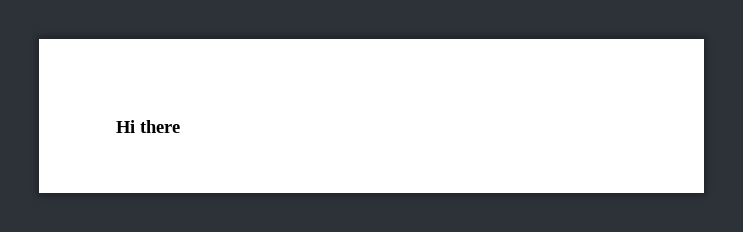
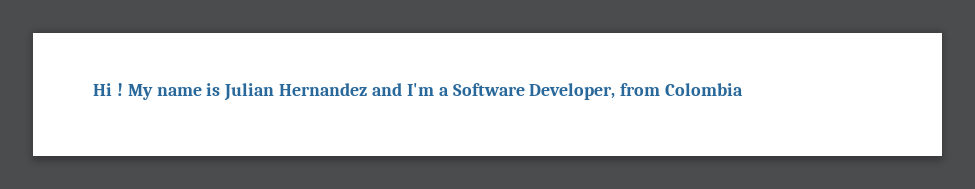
- Hi there
+ Hi ! My name is Julian Hernandez and I'm a Software Developer, from Colombia

